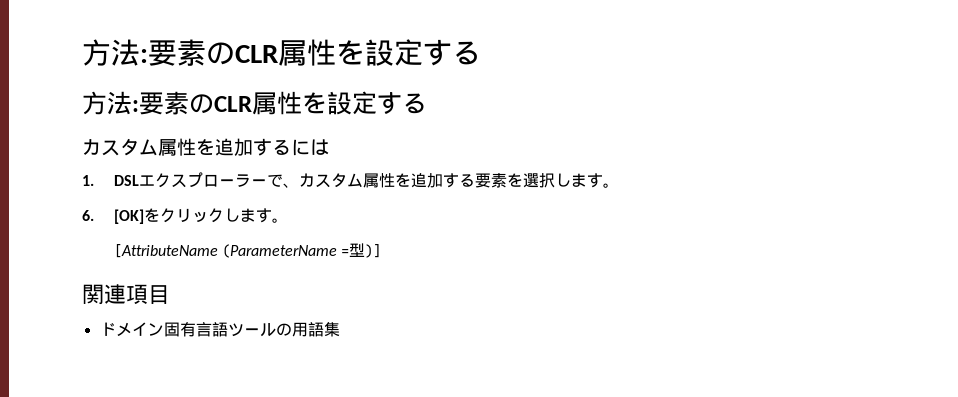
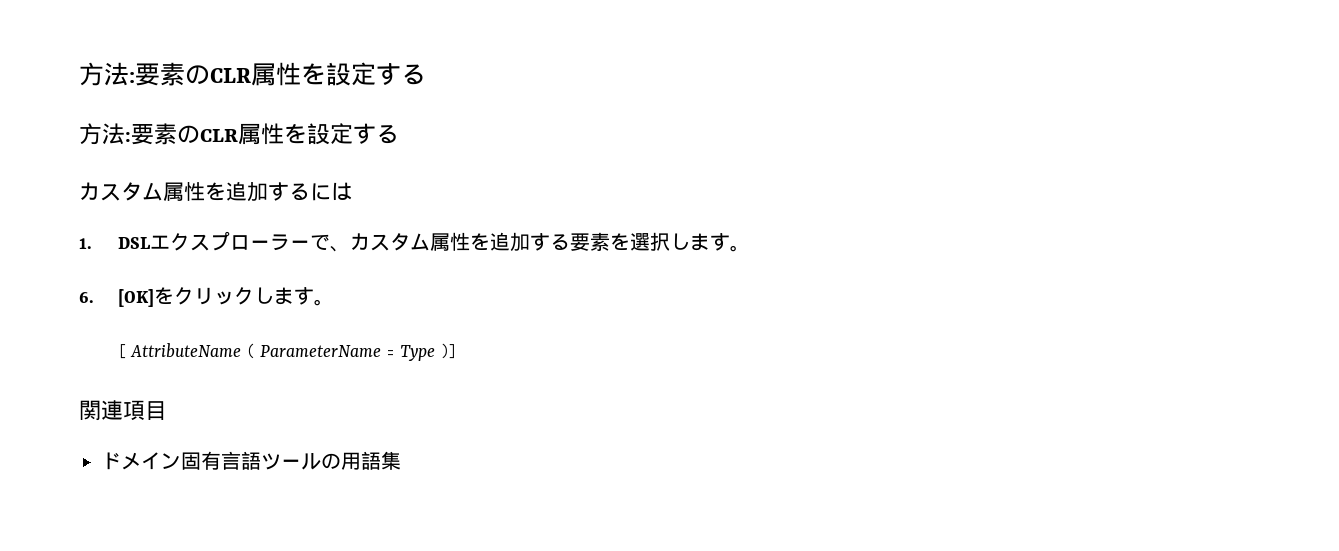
- [AttributeName (ParameterName =型)]
+ [ AttributeName ( ParameterName = Type )]

